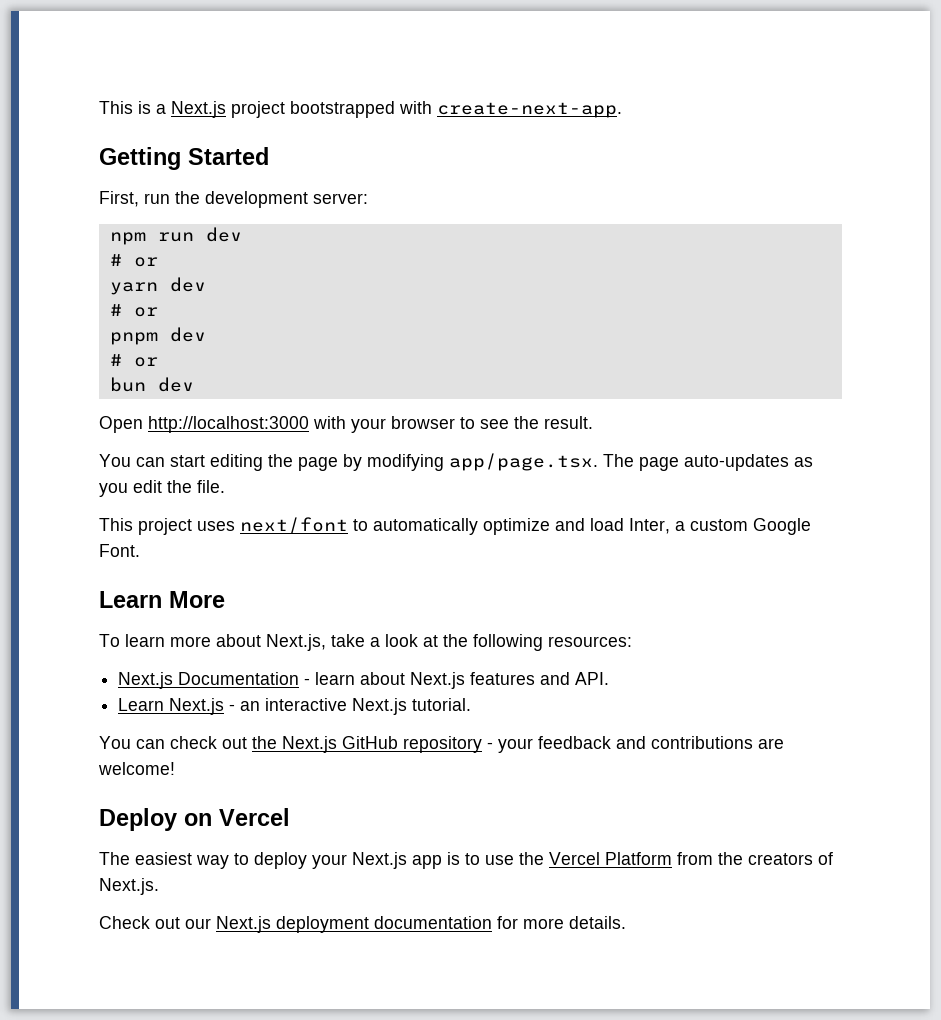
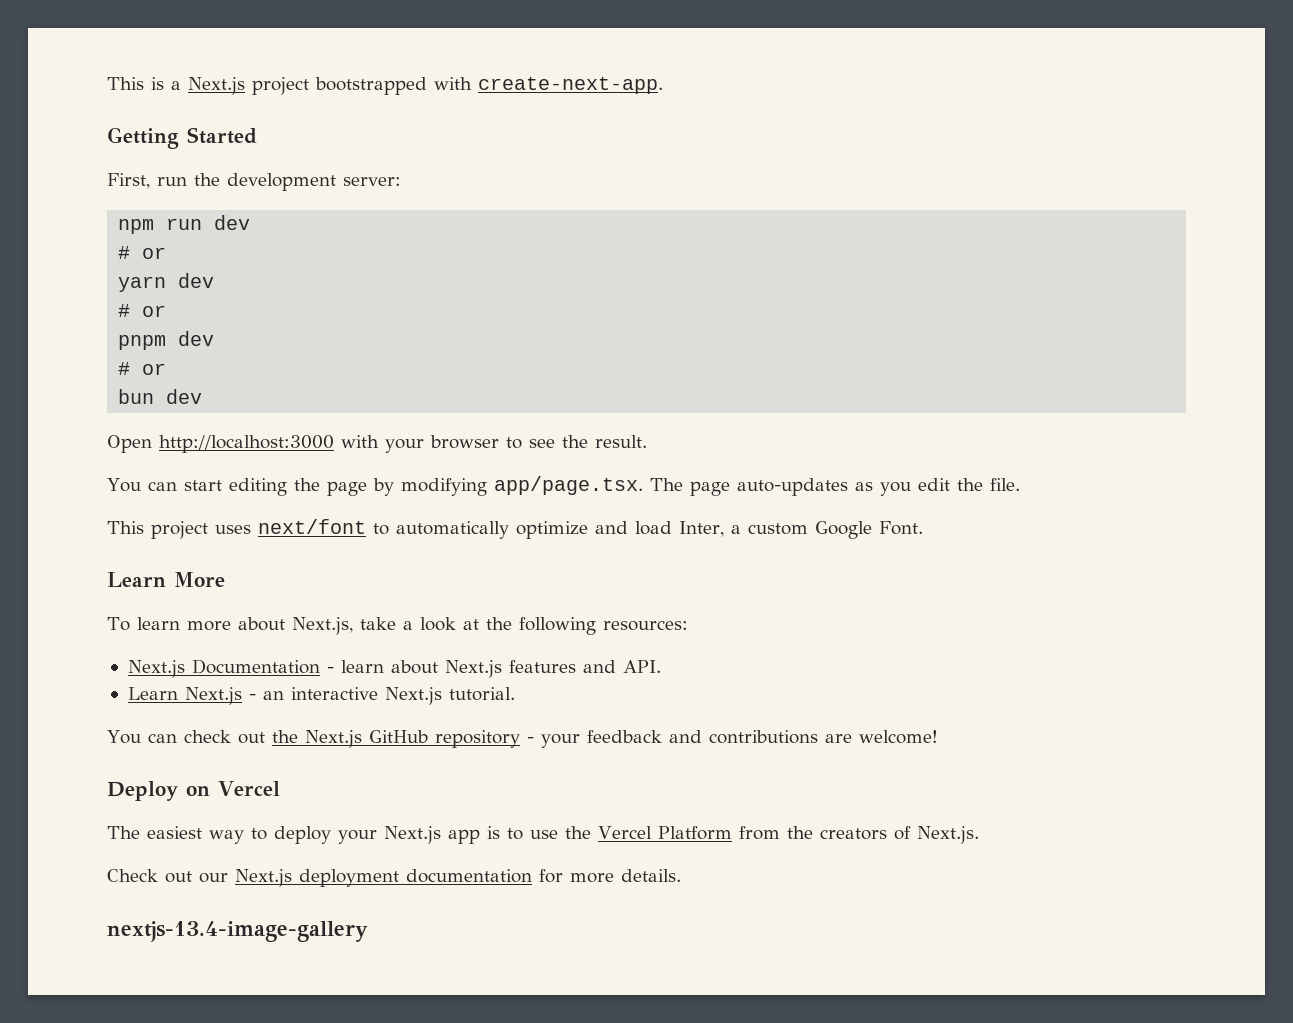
+ nextjs-13.4-image-gallery

